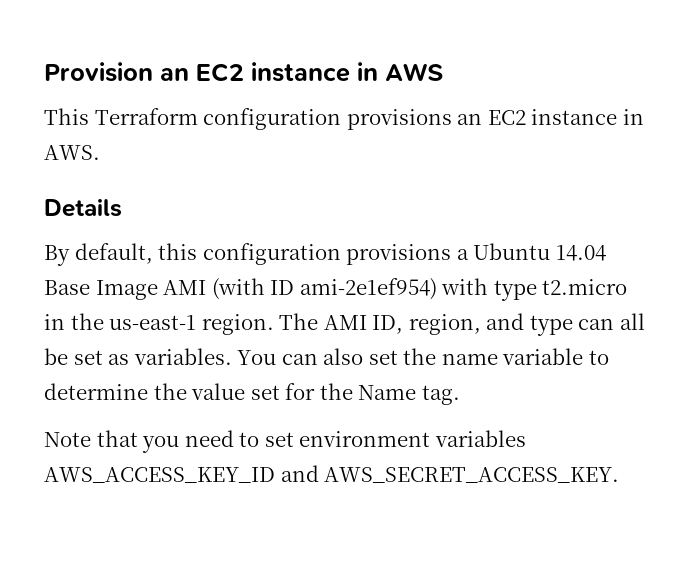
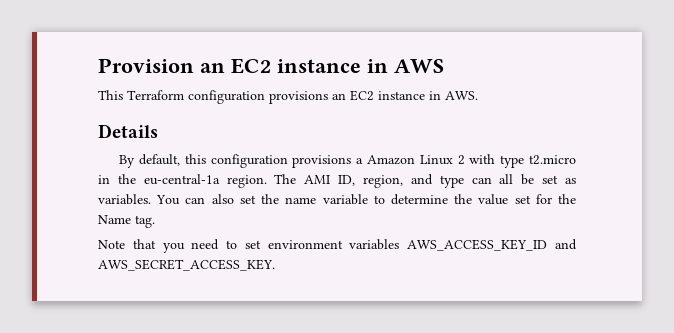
- By default, this configuration provisions a Ubuntu 14.04 Base Image AMI (with ID ami-2e1ef954) with type t2.micro in the us-east-1 region.
+ By default, this configuration provisions a Amazon Linux 2 with type t2.micro in the eu-central-1a region.

